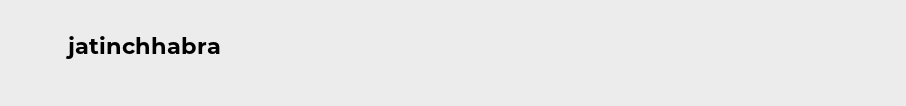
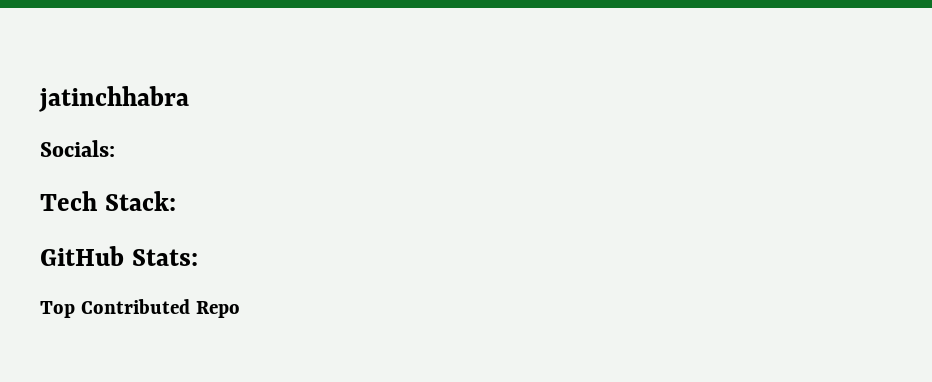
+ Socials:
+ Tech Stack:
+ GitHub Stats:
+ Top Contributed Repo

